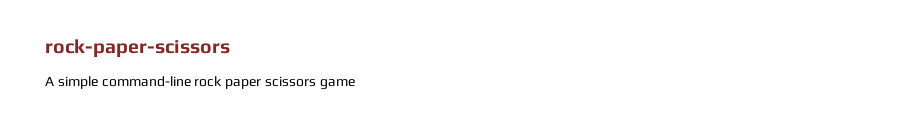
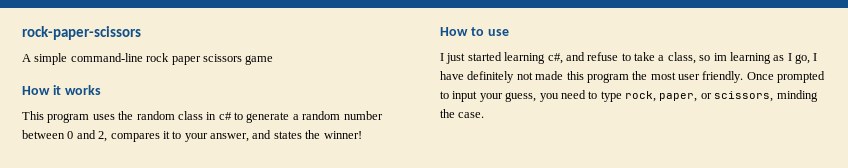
+ How it works
+ This program uses the random class in c# to generate a random number between 0 and 2, compares it to your answer, and states the winner!
+ How to use
+ I just started learning c#, and refuse to take a class, so im learning as I go, I have definitely not made this program the most user friendly. Once prompted to input your guess, you need to type rock, paper, or scissors, minding the case.

